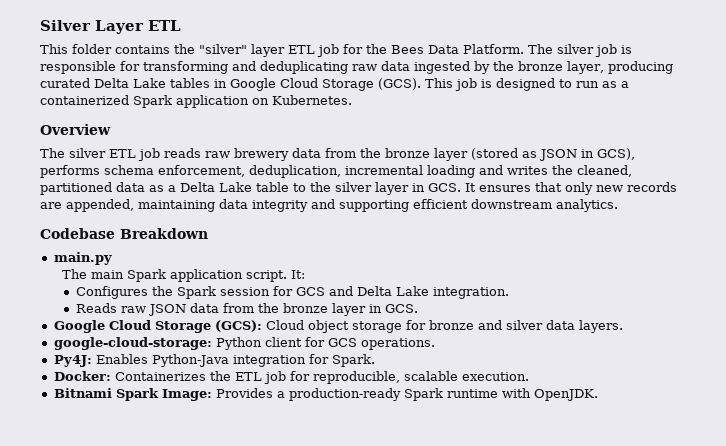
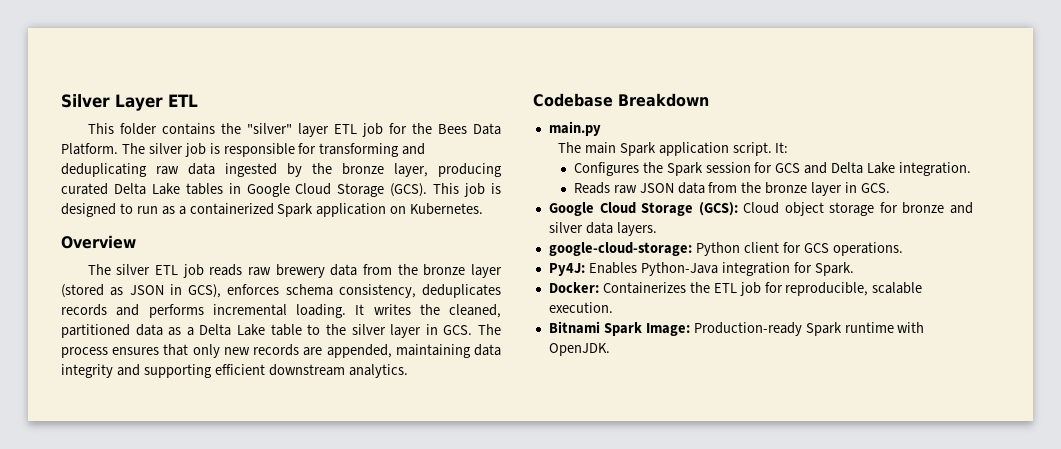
- The silver ETL job reads raw brewery data from the bronze layer (stored as JSON in GCS), performs schema enforcement, deduplication, incremental loading and writes the cleaned, partitioned data as a Delta Lake table to the silver layer in GCS. It ensures that only new records are appended, maintaining data integrity and supporting efficient downstream analytics.
+ The silver ETL job reads raw brewery data from the bronze layer (stored as JSON in GCS), enforces schema consistency, deduplicates records and performs incremental loading. It writes the cleaned, partitioned data as a Delta Lake table to the silver layer in GCS. The process ensures that only new records are appended, maintaining data integrity and supporting efficient downstream analytics.
- Bitnami Spark Image: Provides a production-ready Spark runtime with OpenJDK.
+ Bitnami Spark Image: Production-ready Spark runtime with OpenJDK.

